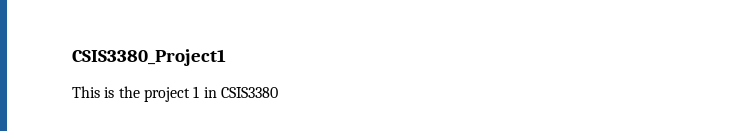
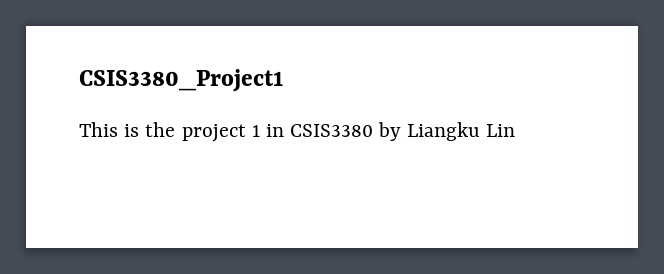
- This is the project 1 in CSIS3380
+ This is the project 1 in CSIS3380 by Liangku Lin

